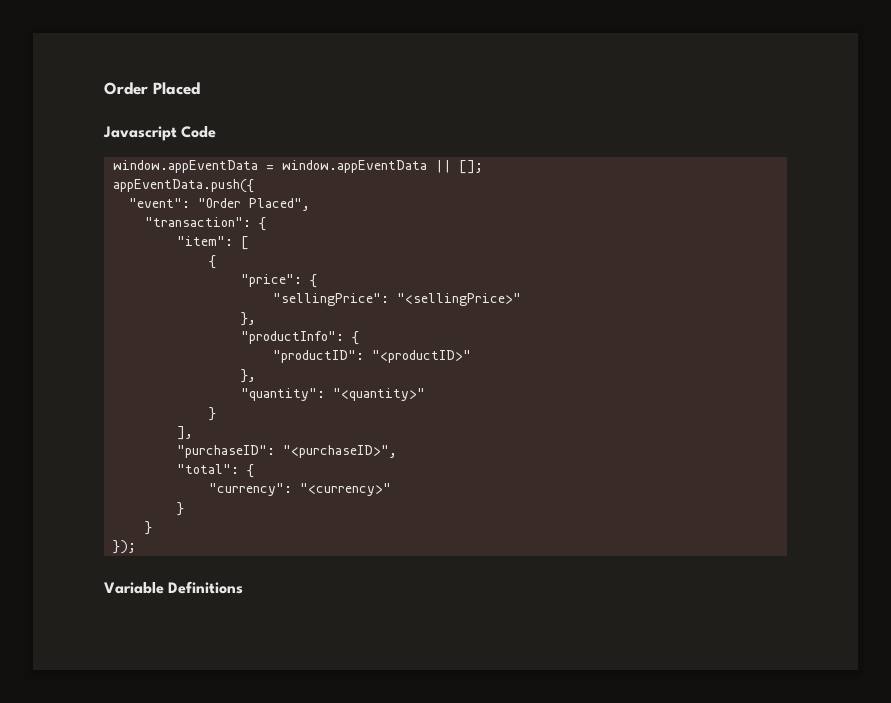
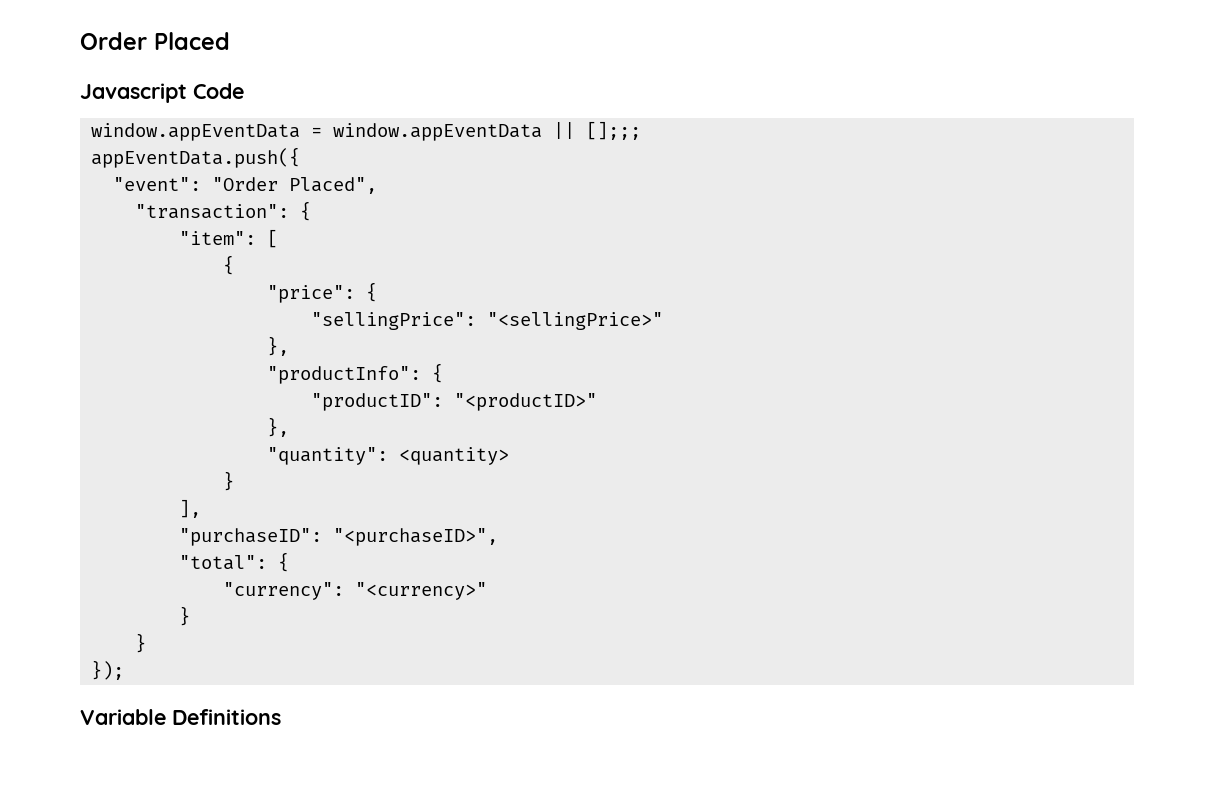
- window.appEventData = window.appEventData || [];
+ window.appEventData = window.appEventData || [];;;
- "quantity": "<quantity>"
+ "quantity": <quantity>

